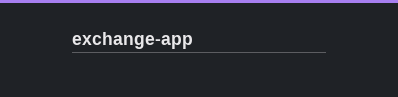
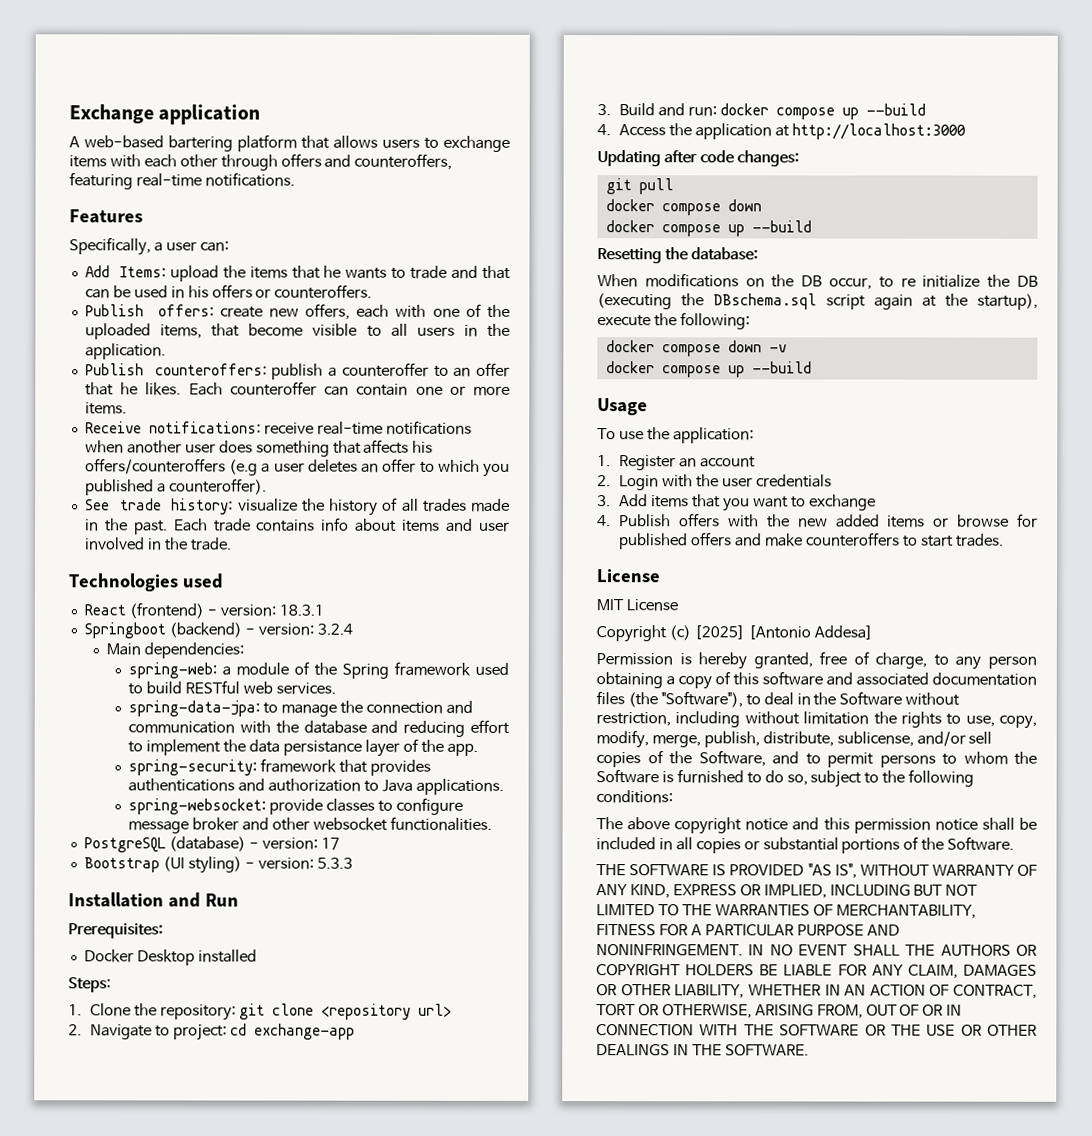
- exchange-app
+ Exchange application
+ A web-based bartering platform that allows users to exchange items with each other through offers and counteroffers, featuring real-time notifications.
+ Features
+ Specifically, a user can:
+ Add Items: upload the items that he wants to trade and that can be used in his offers or counteroffers.
+ Publish offers: create new offers, each with one of the uploaded items, that become visible to all users in the application.
+ Publish counteroffers: publish a counteroffer to an offer that he likes. Each counteroffer can contain one or more items.
+ Receive notifications: receive real-time notifications when another user does something that affects his offers/counteroffers (e.g a user deletes an offer to which you published a counteroffer).
+ See trade history: visualize the history of all trades made in the past. Each trade contains info about items and user involved in the trade.
+ Technologies used
+ React (frontend) - version: 18.3.1
+ Springboot (backend) - version: 3.2.4
+ Main dependencies:
+ spring-web: a module of the Spring framework used to build RESTful web services.
+ spring-data-jpa: to manage the connection and communication with the database and reducing effort to implement the data persistance layer of the app.
+ spring-security: framework that provides authentications and authorization to Java applications.
+ spring-websocket: provide classes to configure message broker and other websocket functionalities.
+ PostgreSQL (database) - version: 17
+ Bootstrap (UI styling) - version: 5.3.3
+ Installation and Run
+ Prerequisites:
+ Docker Desktop installed
+ Steps:
+ 1. Clone the repository: git clone <repository url>
+ 2. Navigate to project: cd exchange-app
+ 3. Build and run: docker compose up --build
+ 4. Access the application at http://localhost:3000
+ Updating after code changes:
+ git pull
+ docker compose down
+ docker compose up --build
+ Resetting the database:
+ When modifications on the DB occur, to re initialize the DB (executing the DBschema.sql script again at the startup), execute the following:
+ docker compose down -v
+ docker compose up --build
+ Usage
+ To use the application:
+ 1. Register an account
+ 2. Login with the user credentials
+ 3. Add items that you want to exchange
+ 4. Publish offers with the new added items or browse for published offers and make counteroffers to start trades.
+ License
+ MIT License
+ Copyright (c) [2025] [Antonio Addesa]
+ Permission is hereby granted, free of charge, to any person obtaining a copy of this software and associated documentation files (the "Software"), to deal in the Software without restriction, including without limitation the rights to use, copy, modify, merge, publish, distribute, sublicense, and/or sell copies of the Software, and to permit persons to whom the Software is furnished to do so, subject to the following conditions:
+ The above copyright notice and this permission notice shall be included in all copies or substantial portions of the Software.
+ THE SOFTWARE IS PROVIDED "AS IS", WITHOUT WARRANTY OF ANY KIND, EXPRESS OR IMPLIED, INCLUDING BUT NOT LIMITED TO THE WARRANTIES OF MERCHANTABILITY, FITNESS FOR A PARTICULAR PURPOSE AND NONINFRINGEMENT. IN NO EVENT SHALL THE AUTHORS OR COPYRIGHT HOLDERS BE LIABLE FOR ANY CLAIM, DAMAGES OR OTHER LIABILITY, WHETHER IN AN ACTION OF CONTRACT, TORT OR OTHERWISE, ARISING FROM, OUT OF OR IN CONNECTION WITH THE SOFTWARE OR THE USE OR OTHER DEALINGS IN THE SOFTWARE.

